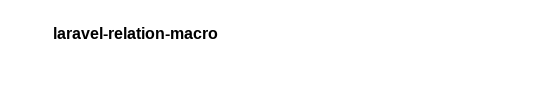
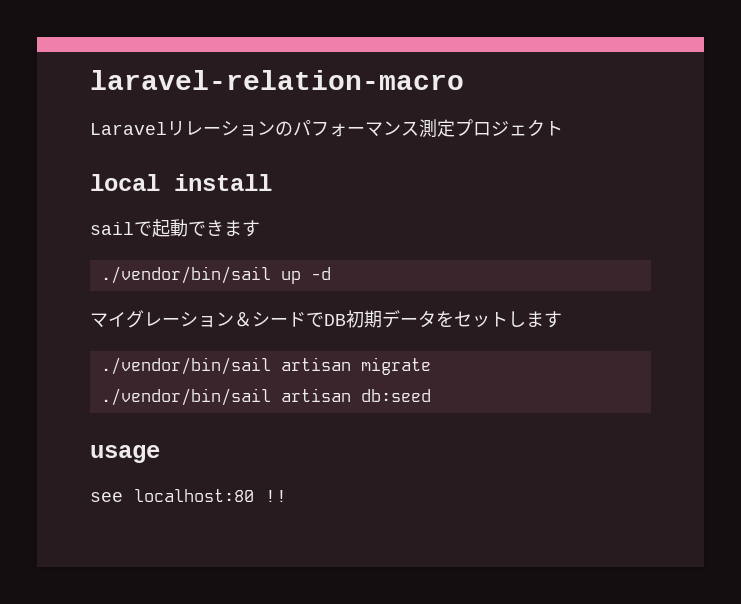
+ Laravelリレーションのパフォーマンス測定プロジェクト
+ local install
+ sailで起動できます
+ ./vendor/bin/sail up -d
+ マイグレーション＆シードでDB初期データをセットします
+ ./vendor/bin/sail artisan migrate
+ ./vendor/bin/sail artisan db:seed
+ usage
+ see localhost:80 !!

